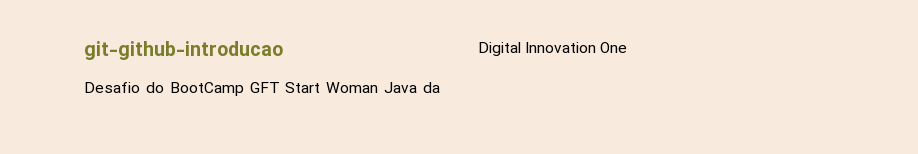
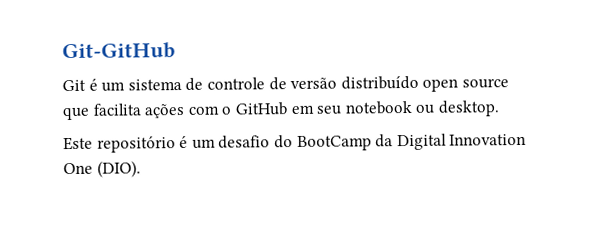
- git-github-introducao
- Desafio do BootCamp GFT Start Woman Java da Digital Innovation One
+ Git-GitHub
+ Git é um sistema de controle de versão distribuído open source que facilita ações com o GitHub em seu notebook ou desktop.
+ Este repositório é um desafio do BootCamp da Digital Innovation One (DIO).

